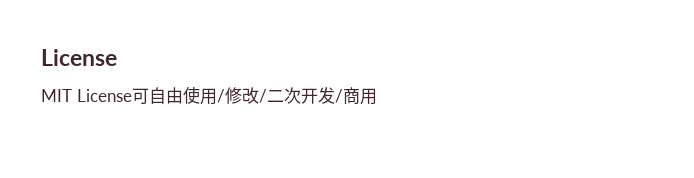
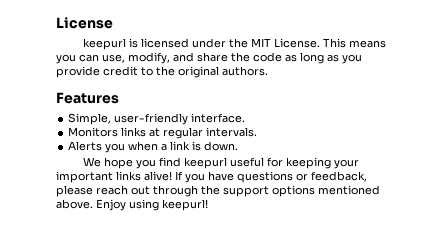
- MIT License可自由使用/修改/二次开发/商用
+ keepurl is licensed under the MIT License. This means you can use, modify, and share the code as long as you provide credit to the original authors.
+ Features
+ Simple, user-friendly interface.
+ Monitors links at regular intervals.
+ Alerts you when a link is down.
+ We hope you find keepurl useful for keeping your important links alive! If you have questions or feedback, please reach out through the support options mentioned above. Enjoy using keepurl!

